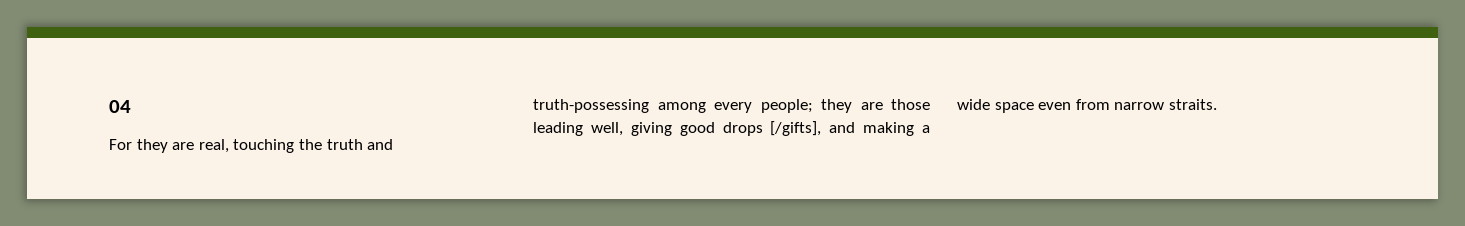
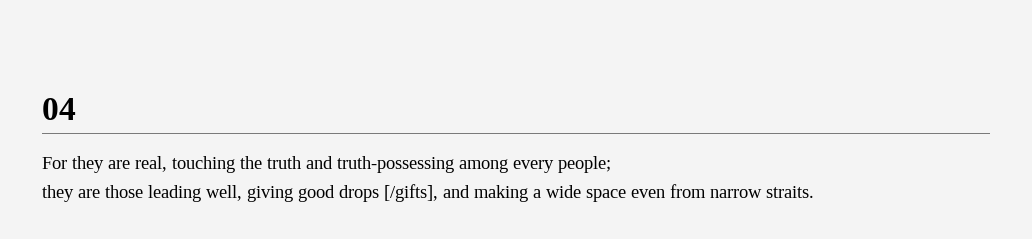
- For they are real, touching the truth and truth-possessing among every people; they are those leading well, giving good drops [/gifts], and making a wide space even from narrow straits.
+ For they are real, touching the truth and truth-possessing among every people;
+ they are those leading well, giving good drops [/gifts], and making a wide space even from narrow straits.

